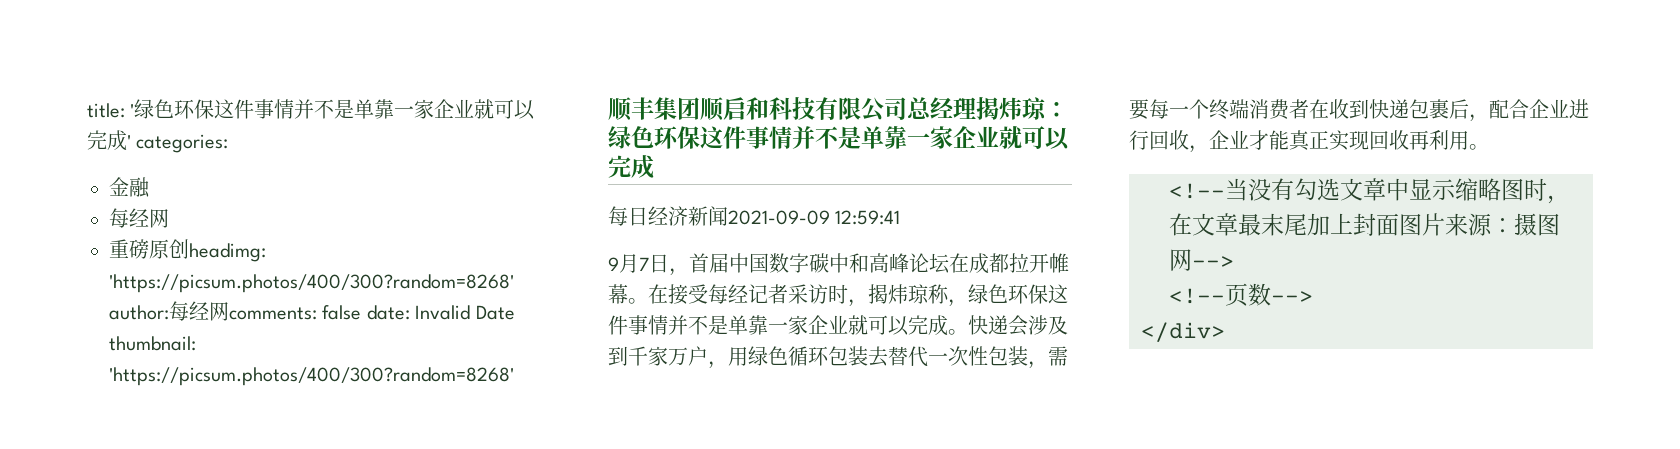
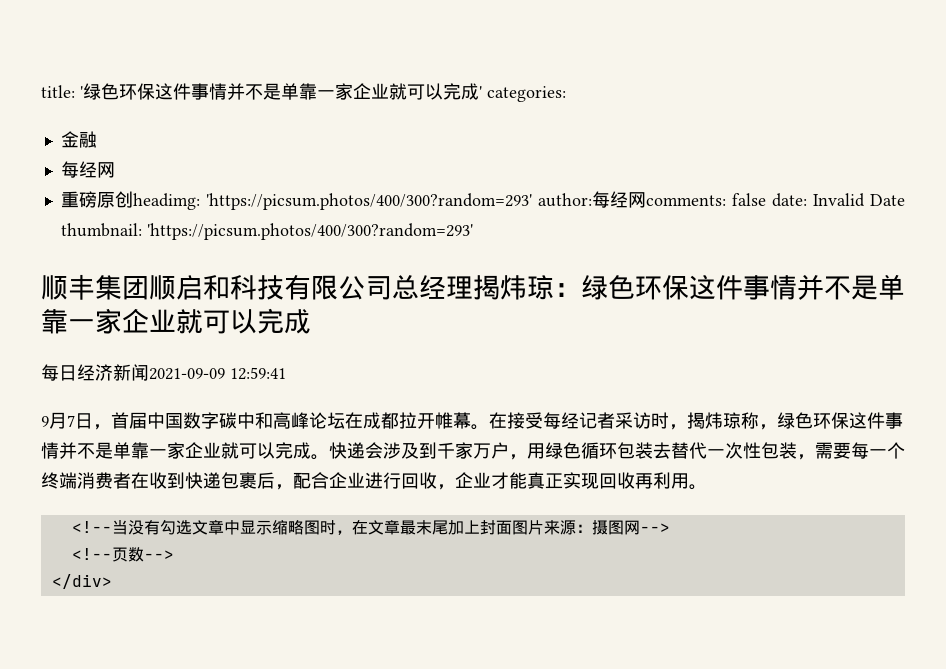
- 重磅原创headimg: 'https://picsum.photos/400/300?random=8268' author:每经网comments: false date: Invalid Date thumbnail: 'https://picsum.photos/400/300?random=8268'
+ 重磅原创headimg: 'https://picsum.photos/400/300?random=293' author:每经网comments: false date: Invalid Date thumbnail: 'https://picsum.photos/400/300?random=293'

